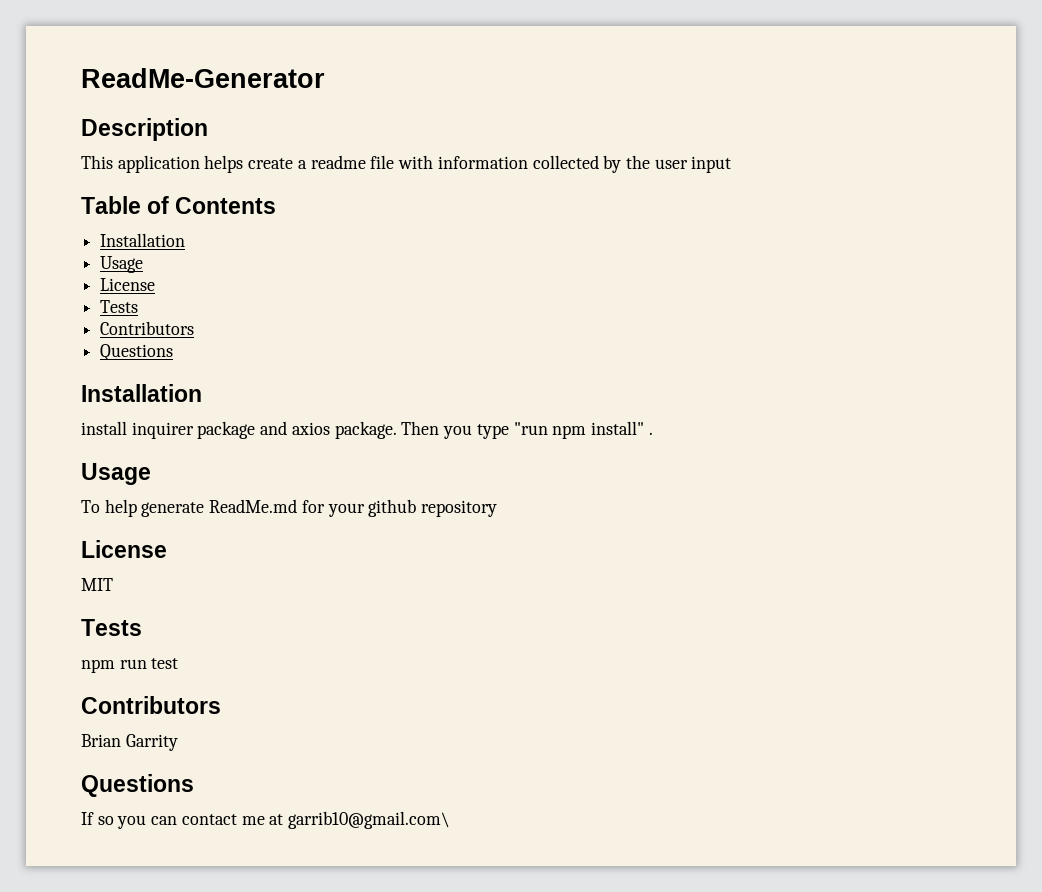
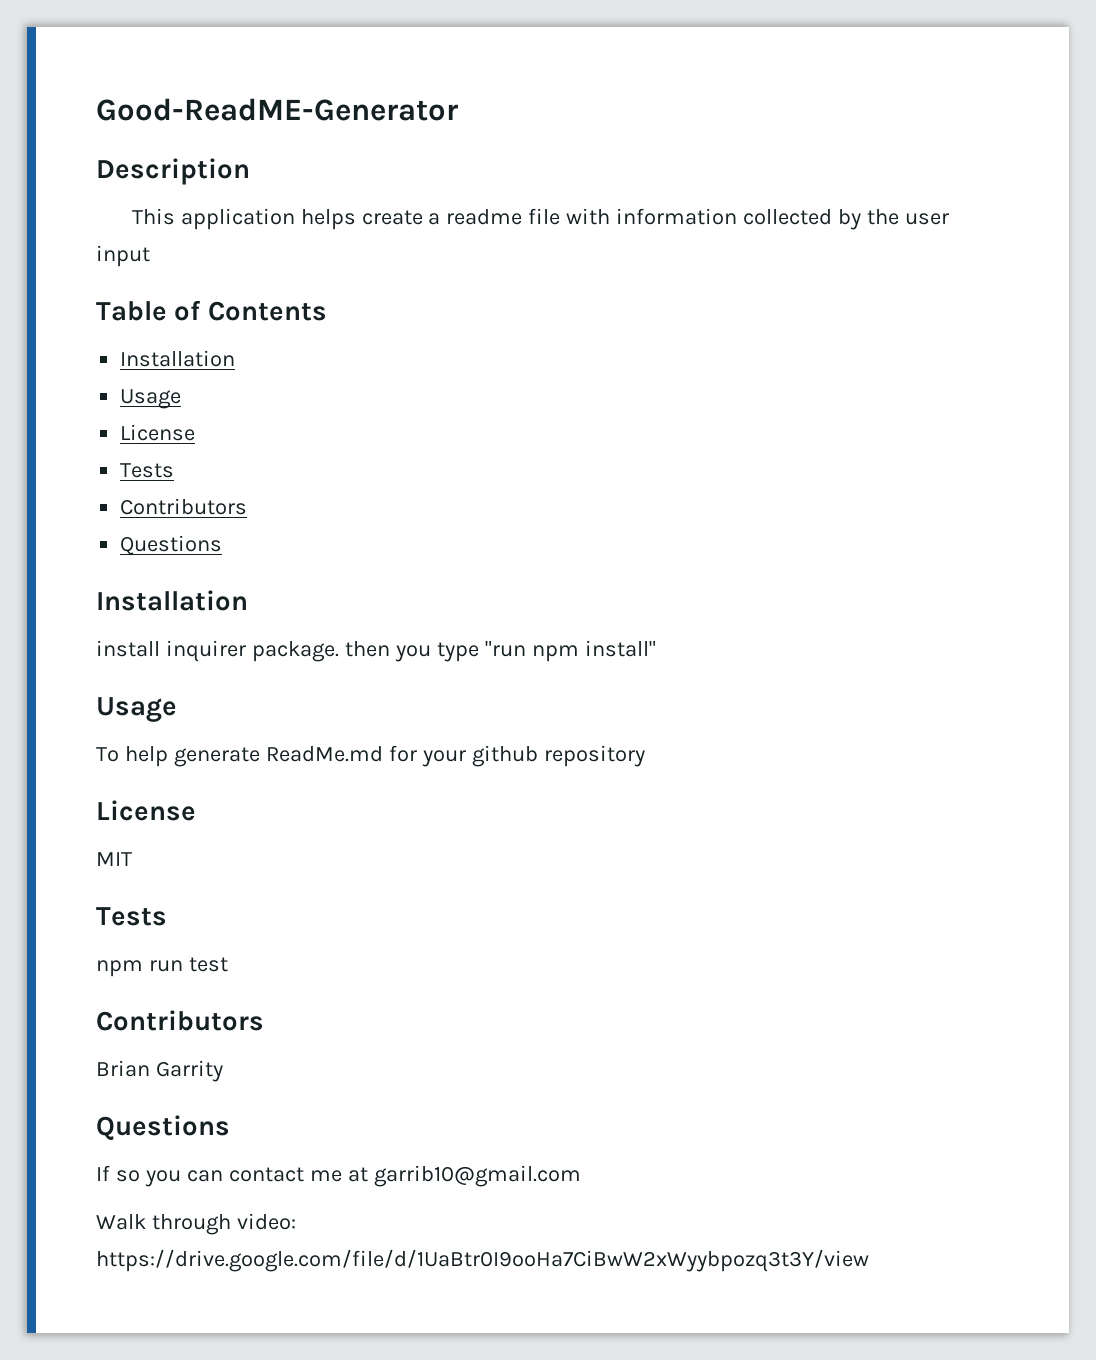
- ReadMe-Generator
+ Good-ReadME-Generator
- install inquirer package and axios package. Then you type "run npm install" .
+ install inquirer package. then you type "run npm install"
- If so you can contact me at garrib10@gmail.com\
+ If so you can contact me at garrib10@gmail.com
+ Walk through video: https://drive.google.com/file/d/1UaBtr0I9ooHa7CiBwW2xWyybpozq3t3Y/view

